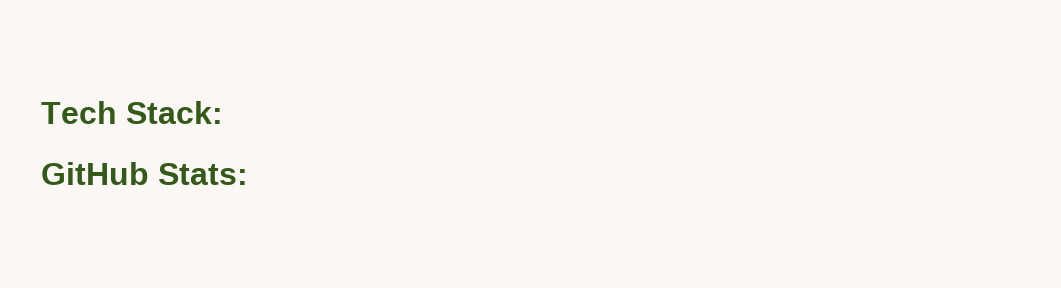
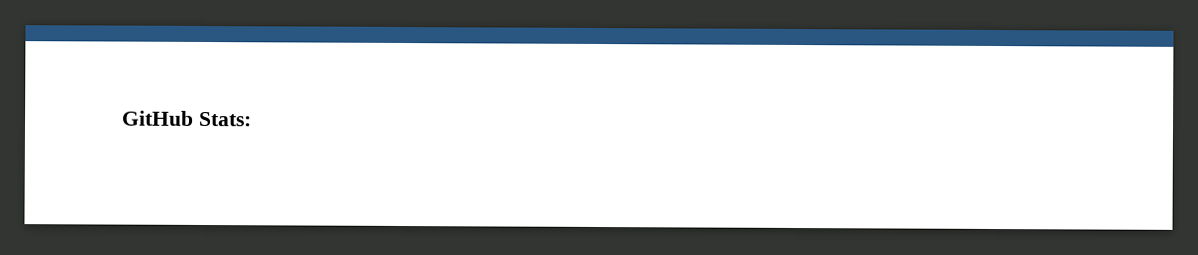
- Tech Stack:

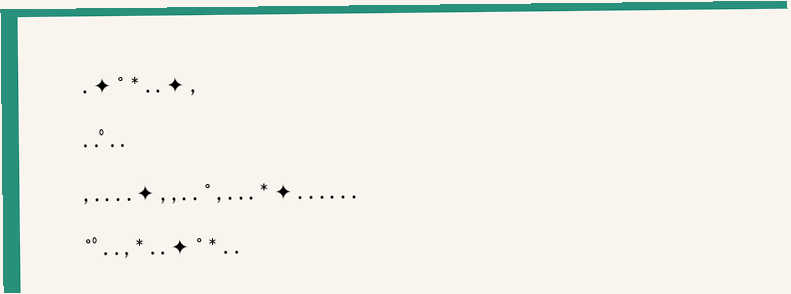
- GitHub Stats:
+ . ✦ ˚ * . . ✦ ,
+ . .ﾟ. .
+ , . . . . ✦ , , . . ˚ , . . . * ✦ . . . . . .
+ ˚ﾟ. . , * . . ✦ ˚ * . .

